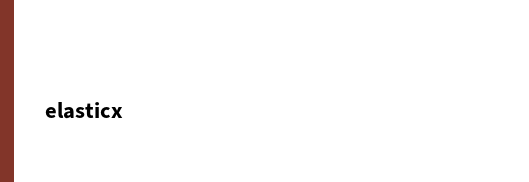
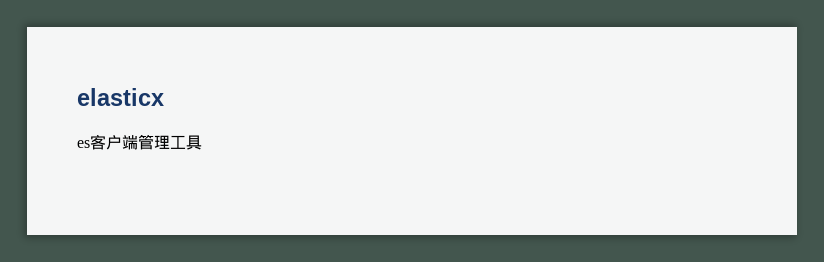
+ es客户端管理工具

